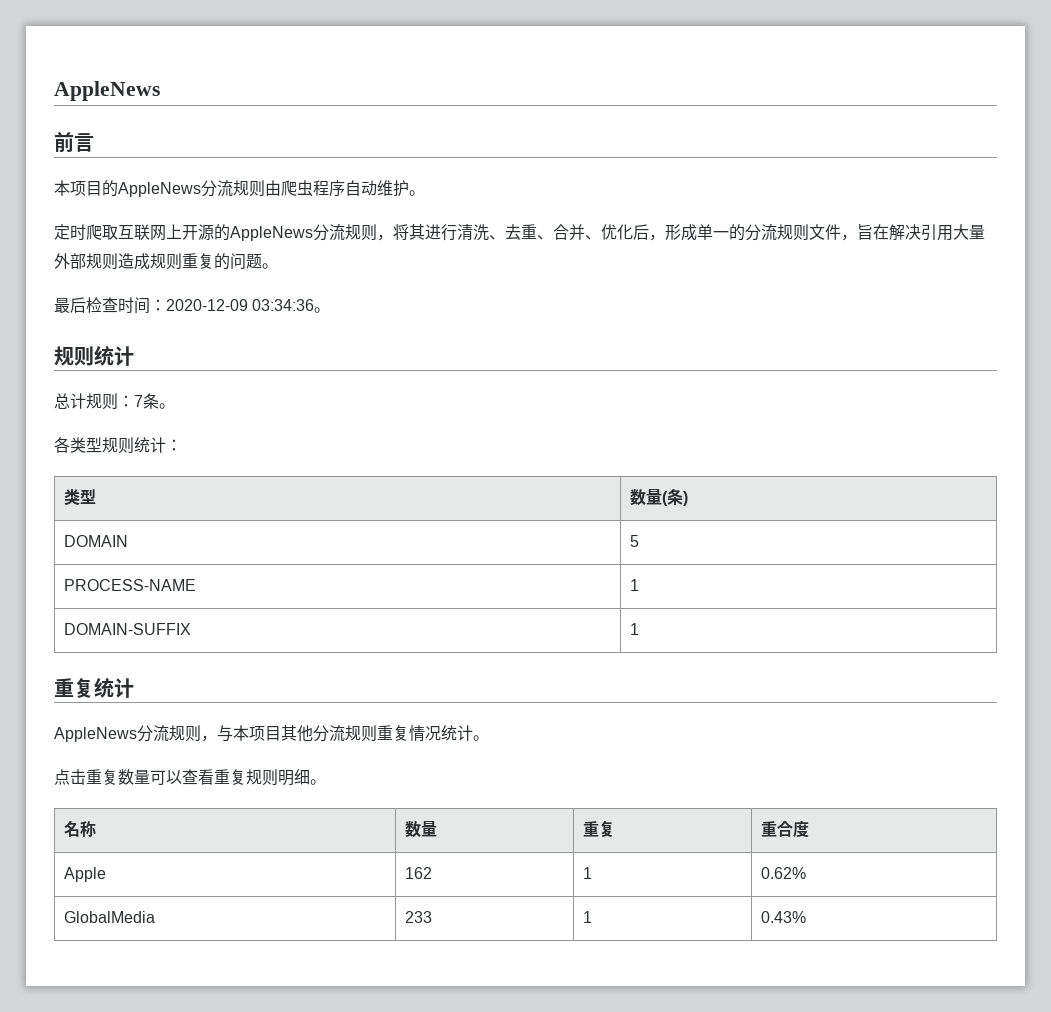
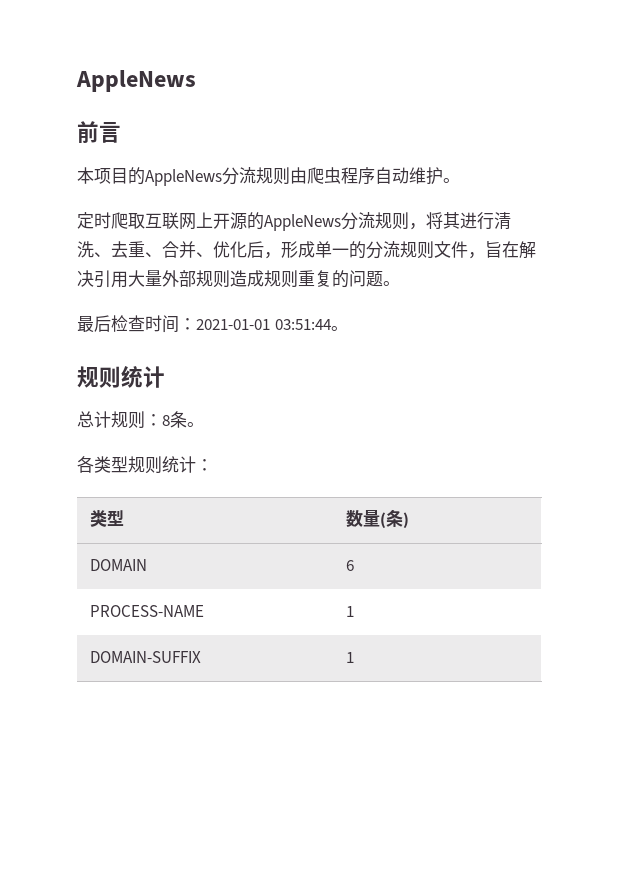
- 最后检查时间：2020-12-09 03:34:36。
+ 最后检查时间：2021-01-01 03:51:44。
- 总计规则：7条。
+ 总计规则：8条。
- DOMAIN | 5
+ DOMAIN | 6
- 重复统计
- AppleNews分流规则，与本项目其他分流规则重复情况统计。
- 点击重复数量可以查看重复规则明细。
- 名称 | 数量 | 重复 | 重合度
- Apple | 162 | 1 | 0.62%
- GlobalMedia | 233 | 1 | 0.43%

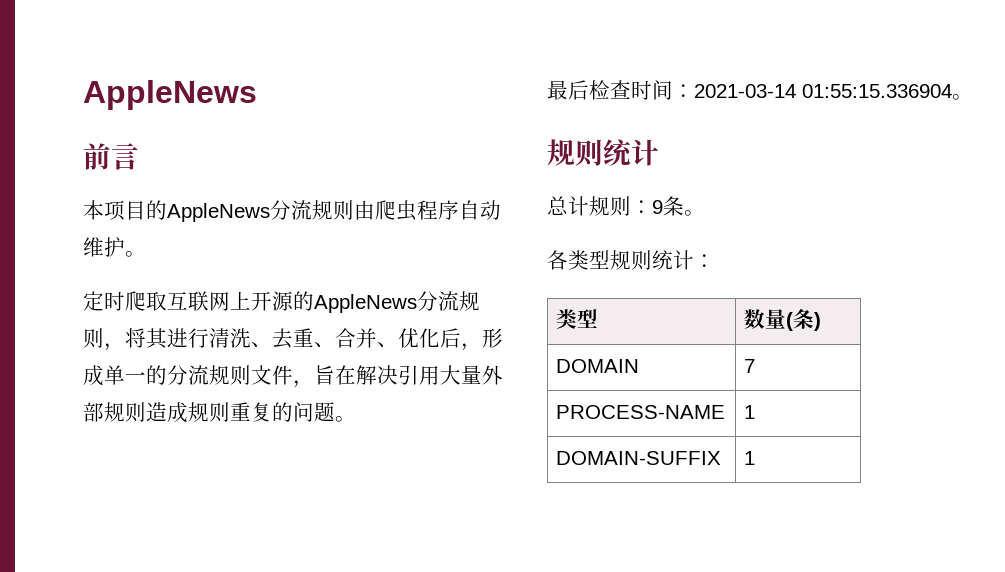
- 最后检查时间：2021-01-01 03:51:44。
+ 最后检查时间：2021-03-14 01:55:15.336904。
- 总计规则：8条。
+ 总计规则：9条。
- DOMAIN | 6
+ DOMAIN | 7

